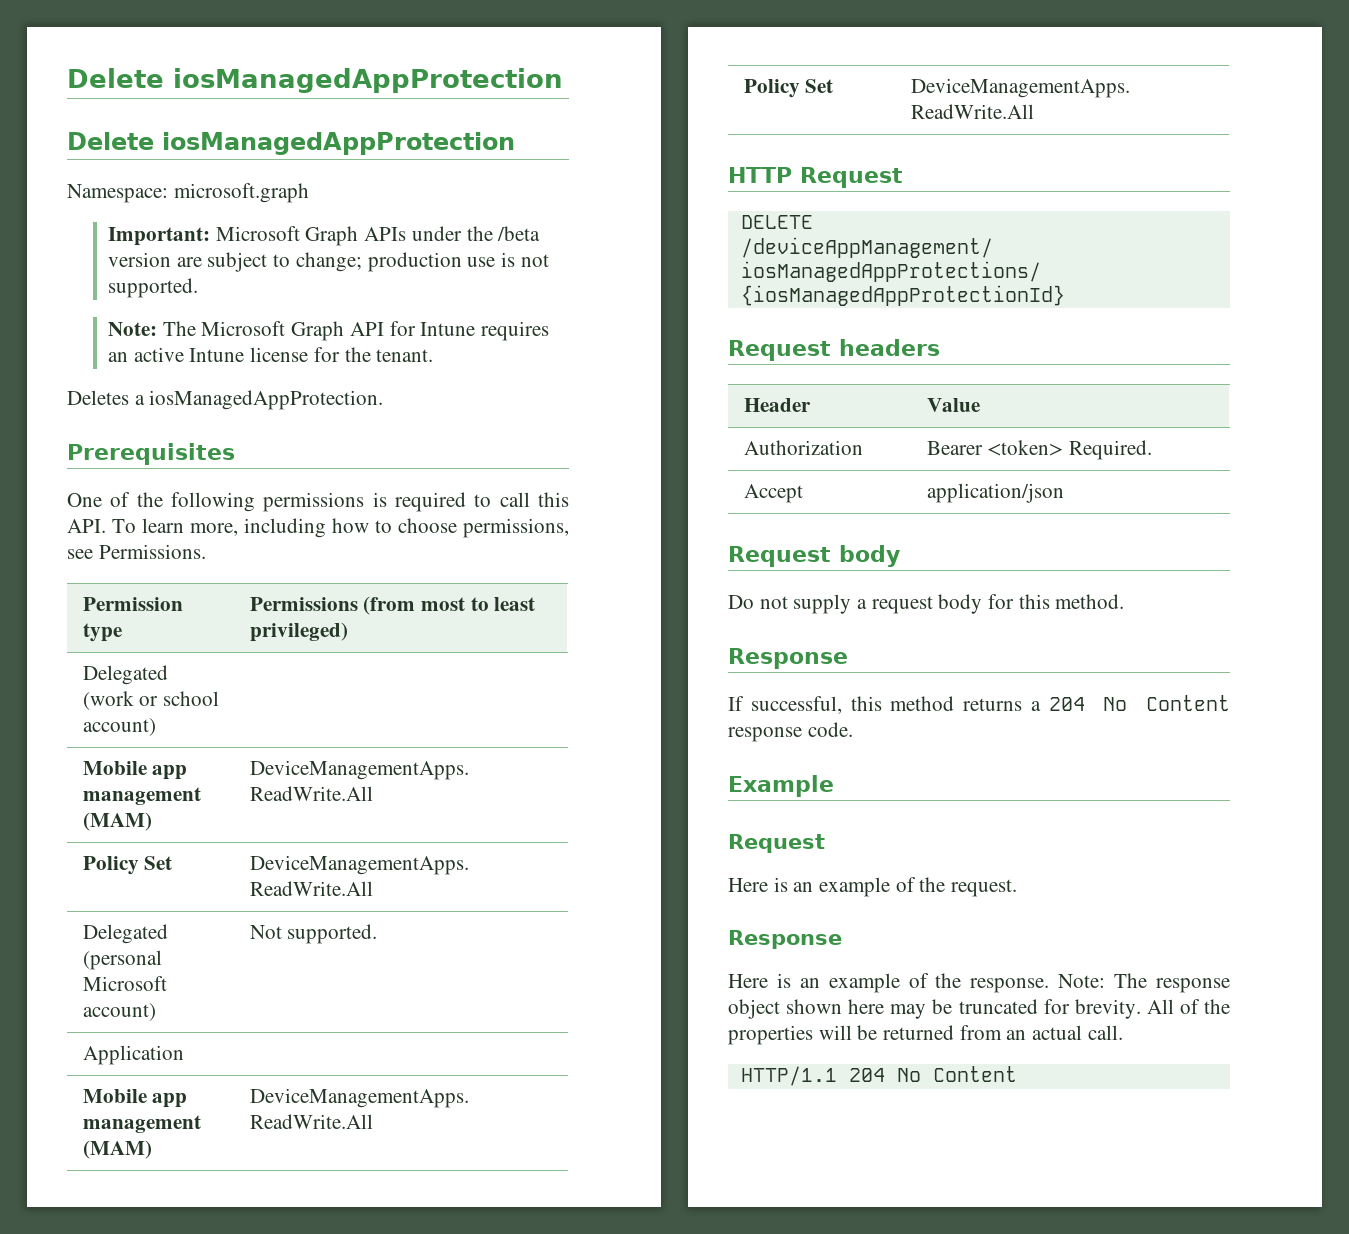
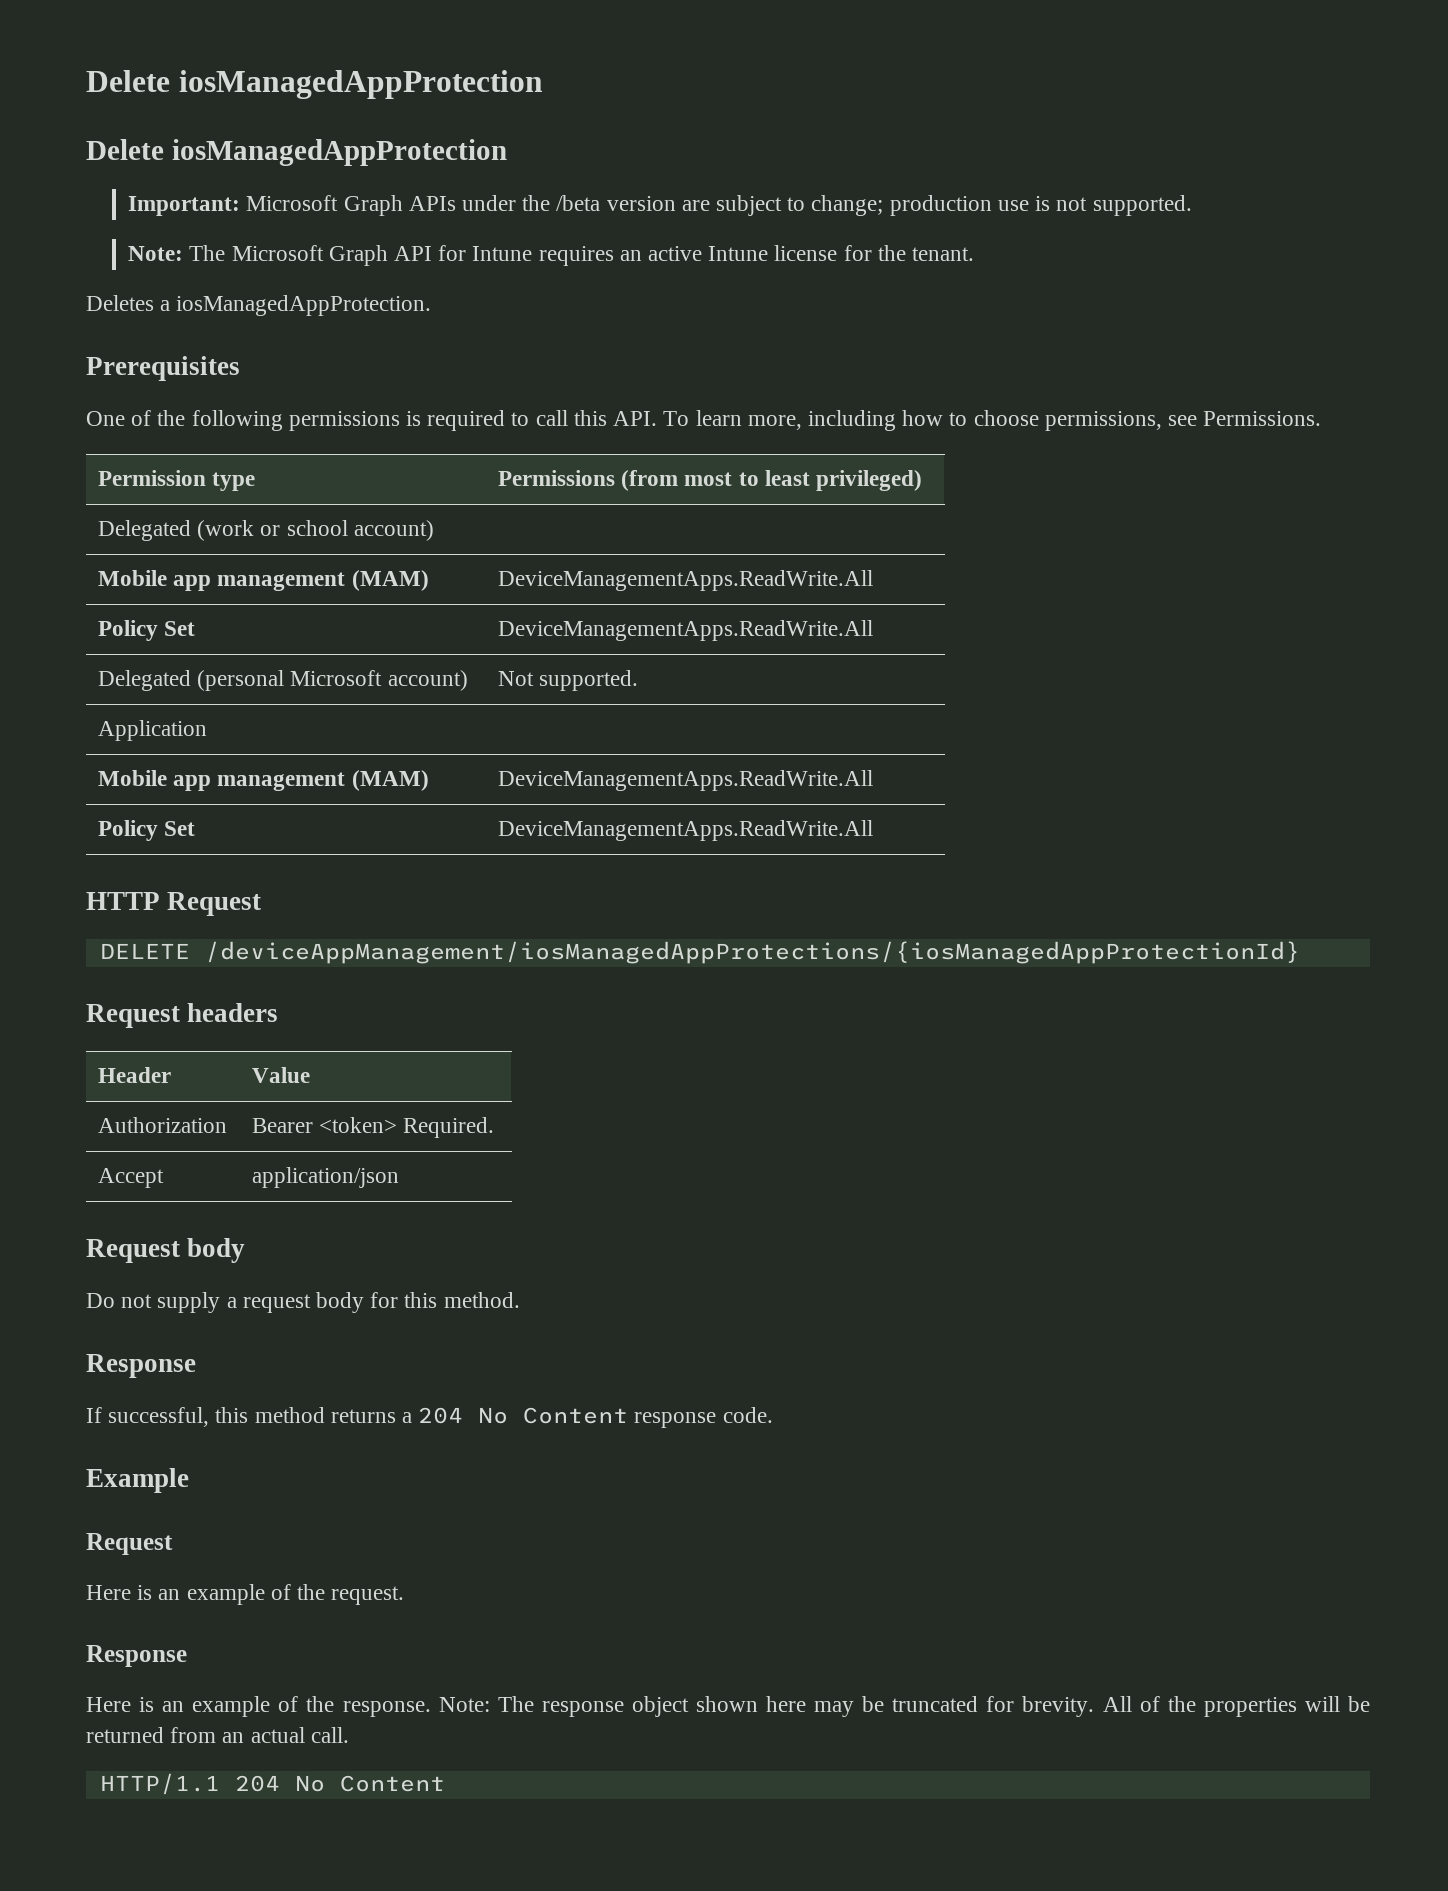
- Namespace: microsoft.graph

